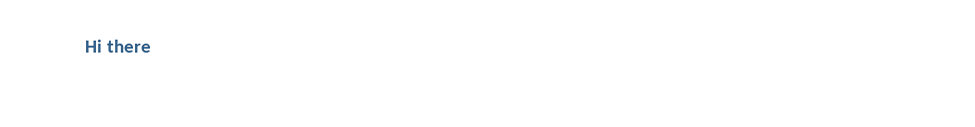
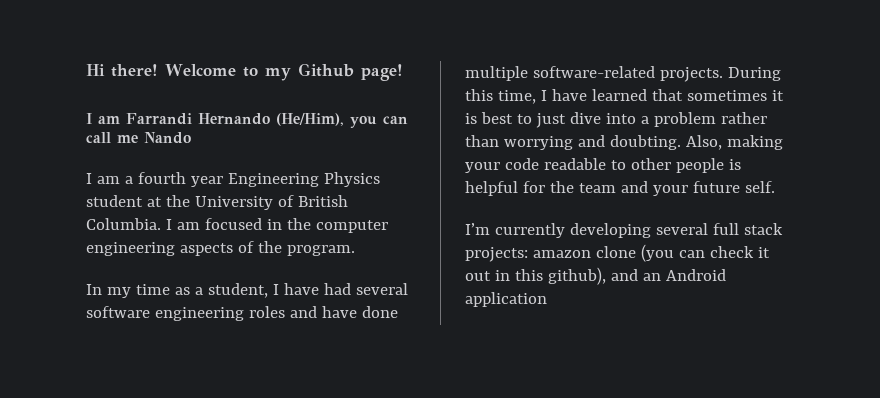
- Hi there
+ Hi there! Welcome to my Github page!
+ I am Farrandi Hernando (He/Him), you can call me Nando
+ I am a fourth year Engineering Physics student at the University of British Columbia. I am focused in the computer engineering aspects of the program.
+ In my time as a student, I have had several software engineering roles and have done multiple software-related projects. During this time, I have learned that sometimes it is best to just dive into a problem rather than worrying and doubting. Also, making your code readable to other people is helpful for the team and your future self.
+ I’m currently developing several full stack projects: amazon clone (you can check it out in this github), and an Android application

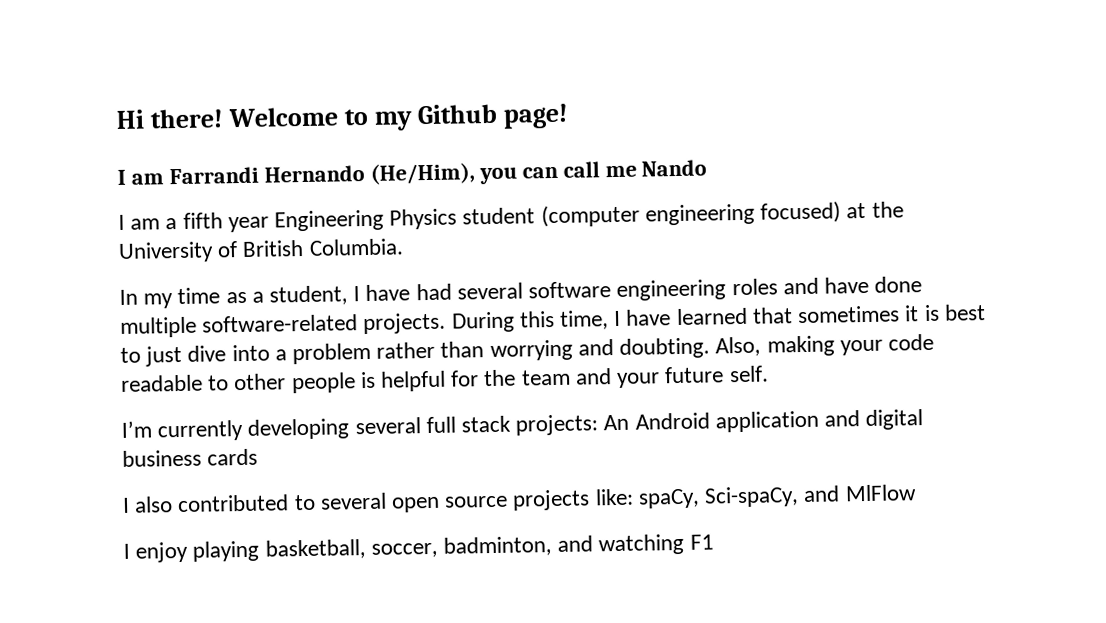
- I am a fourth year Engineering Physics student at the University of British Columbia. I am focused in the computer engineering aspects of the program.
+ I am a fifth year Engineering Physics student (computer engineering focused) at the University of British Columbia.
- I’m currently developing several full stack projects: amazon clone (you can check it out in this github), and an Android application
+ I’m currently developing several full stack projects: An Android application and digital business cards
+ I also contributed to several open source projects like: spaCy, Sci-spaCy, and MlFlow
+ I enjoy playing basketball, soccer, badminton, and watching F1

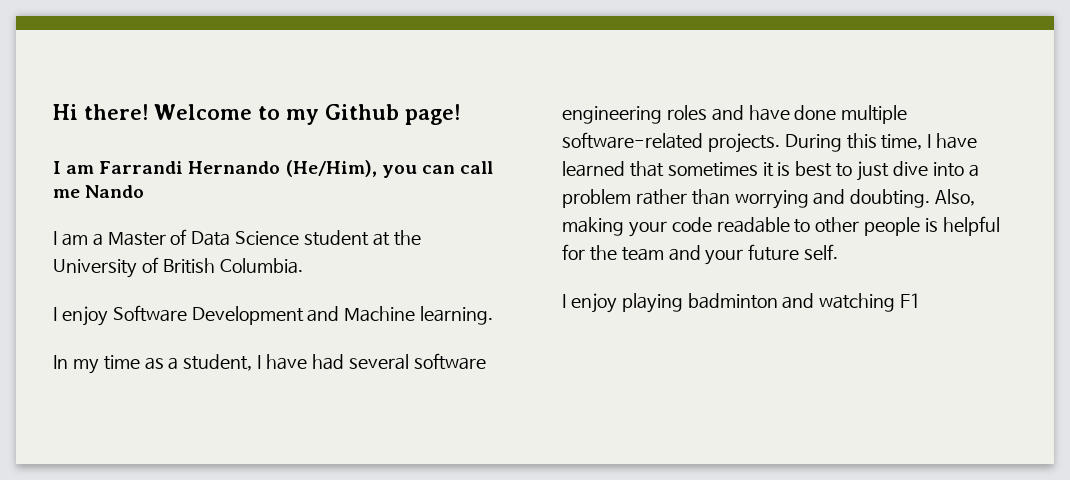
- I am a fifth year Engineering Physics student (computer engineering focused) at the University of British Columbia.
+ I am a Master of Data Science student at the University of British Columbia.
+ I enjoy Software Development and Machine learning.
- I’m currently developing several full stack projects: An Android application and digital business cards
- I also contributed to several open source projects like: spaCy, Sci-spaCy, and MlFlow
- I enjoy playing basketball, soccer, badminton, and watching F1
+ I enjoy playing badminton and watching F1

